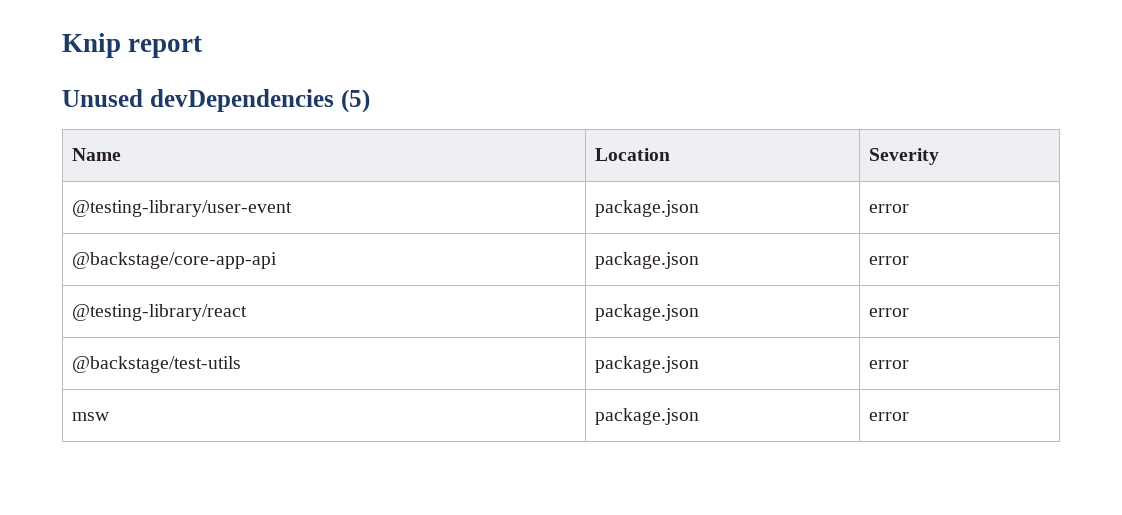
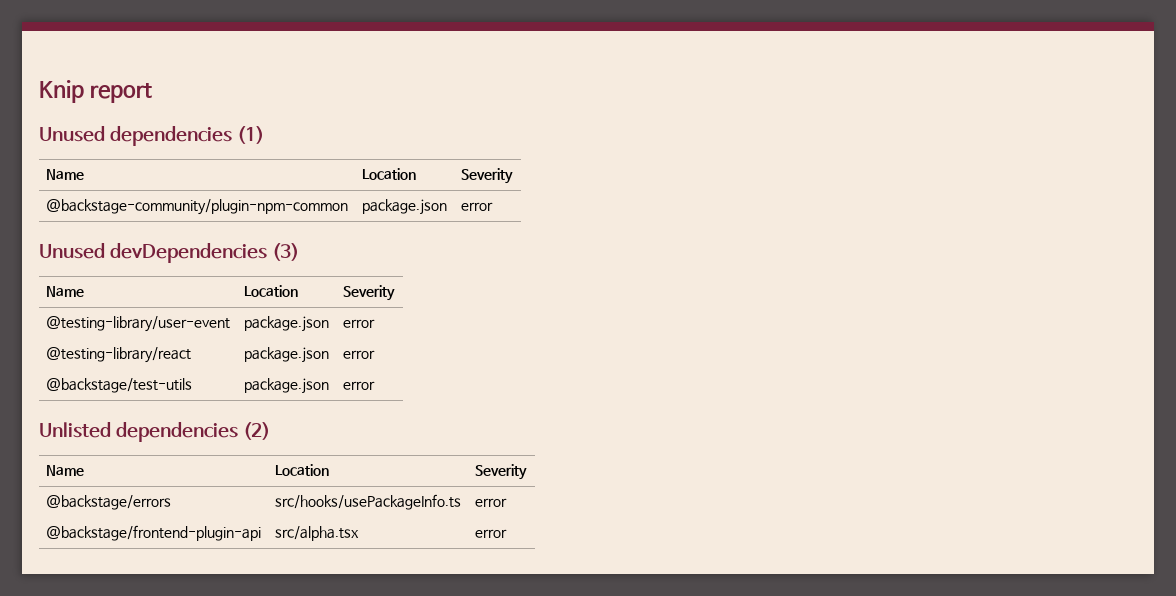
+ Unused dependencies (1)
+ Name | Location | Severity
+ @backstage-community/plugin-npm-common | package.json | error
- Unused devDependencies (5)
+ Unused devDependencies (3)
- @backstage/core-app-api | package.json | error
- msw | package.json | error
+ Unlisted dependencies (2)
+ Name | Location | Severity
+ @backstage/errors | src/hooks/usePackageInfo.ts | error
+ @backstage/frontend-plugin-api | src/alpha.tsx | error

